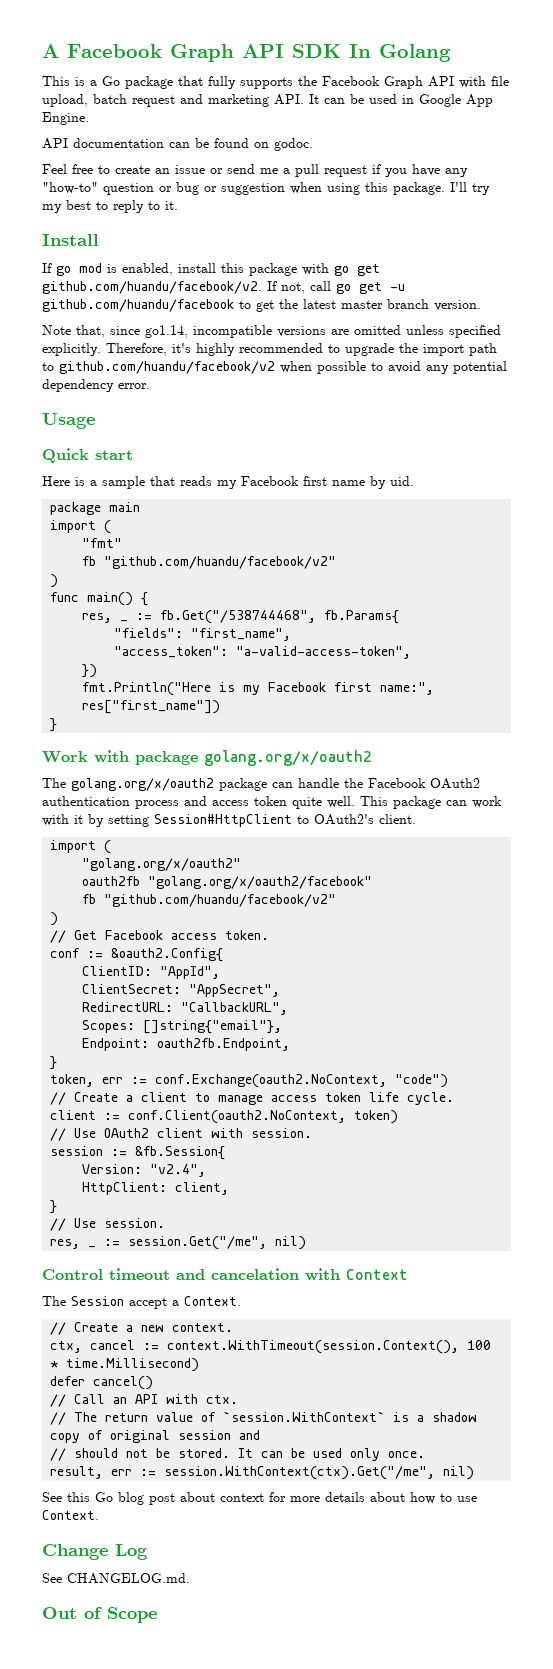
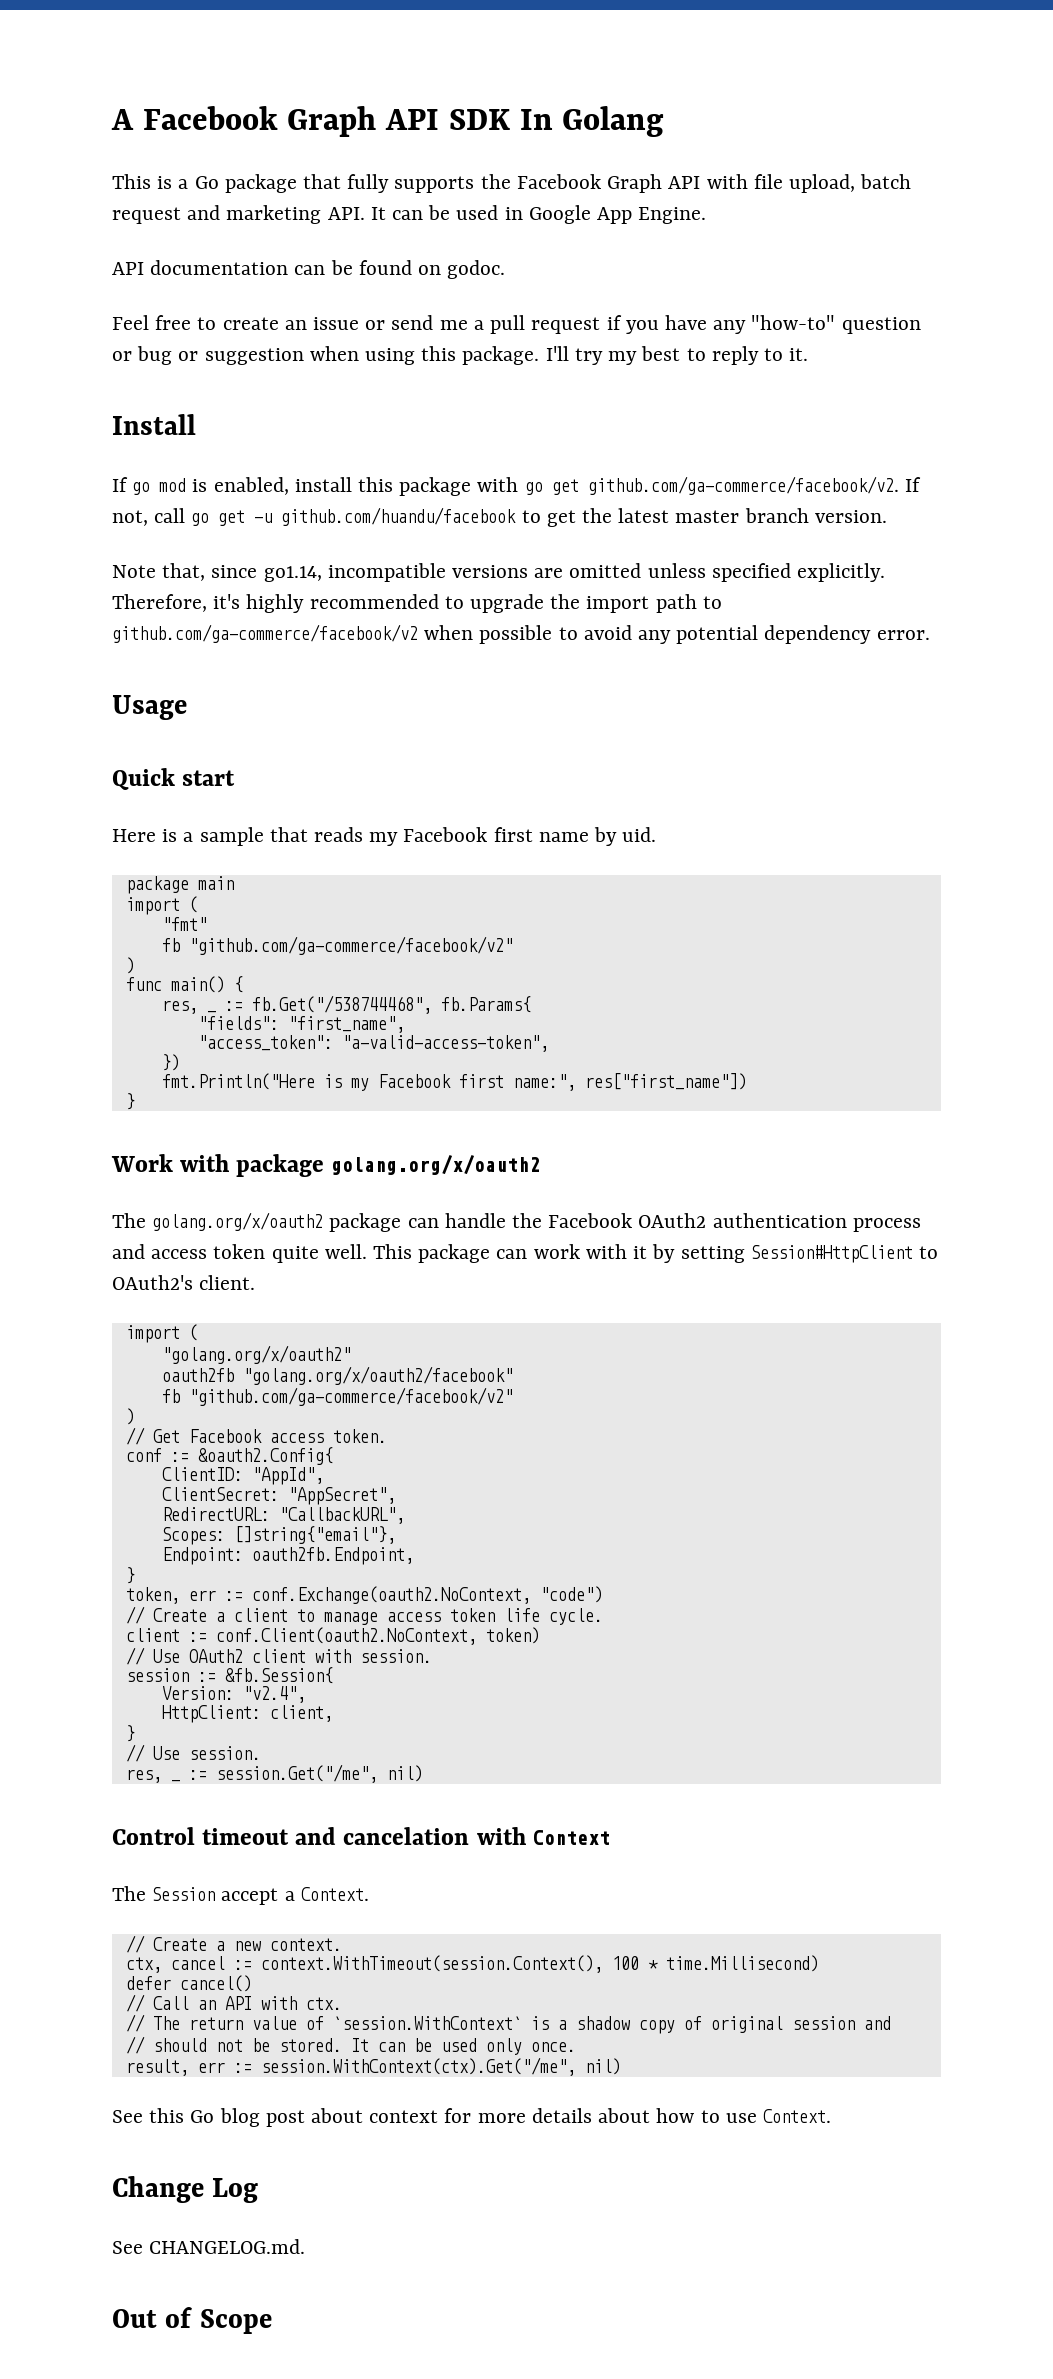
- If go mod is enabled, install this package with go get github.com/huandu/facebook/v2. If not, call go get -u github.com/huandu/facebook to get the latest master branch version.
+ If go mod is enabled, install this package with go get github.com/ga-commerce/facebook/v2. If not, call go get -u github.com/huandu/facebook to get the latest master branch version.
- Therefore, it's highly recommended to upgrade the import path to github.com/huandu/facebook/v2 when possible to avoid any potential dependency error.
+ Therefore, it's highly recommended to upgrade the import path to github.com/ga-commerce/facebook/v2 when possible to avoid any potential dependency error.
  "fmt"
- fb "github.com/huandu/facebook/v2"
+ fb "github.com/ga-commerce/facebook/v2"
  oauth2fb "golang.org/x/oauth2/facebook"
- fb "github.com/huandu/facebook/v2"
+ fb "github.com/ga-commerce/facebook/v2"

